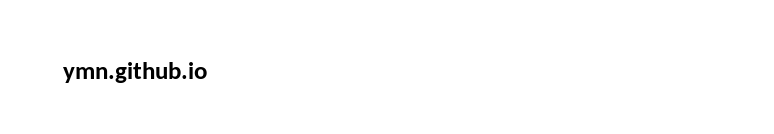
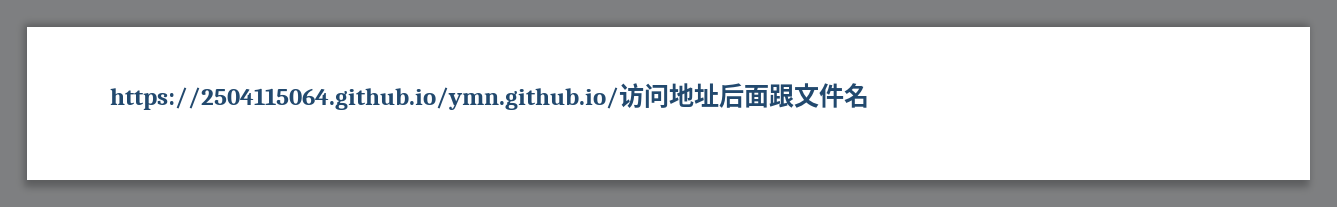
- ymn.github.io
+ https://2504115064.github.io/ymn.github.io/访问地址后面跟文件名

